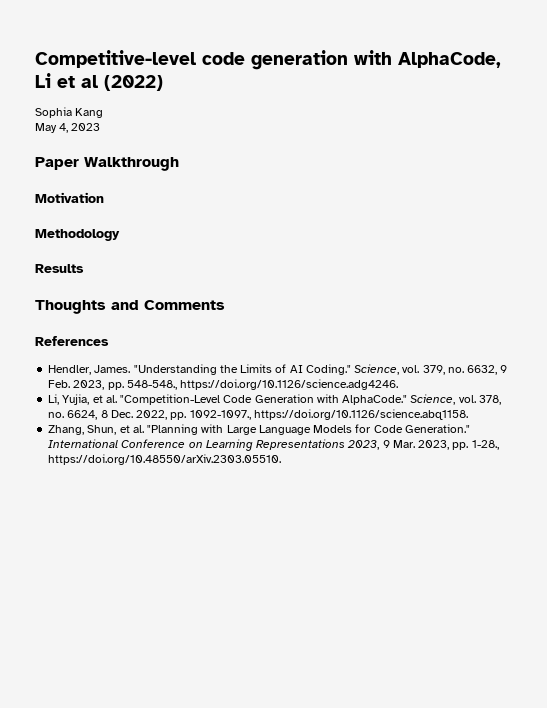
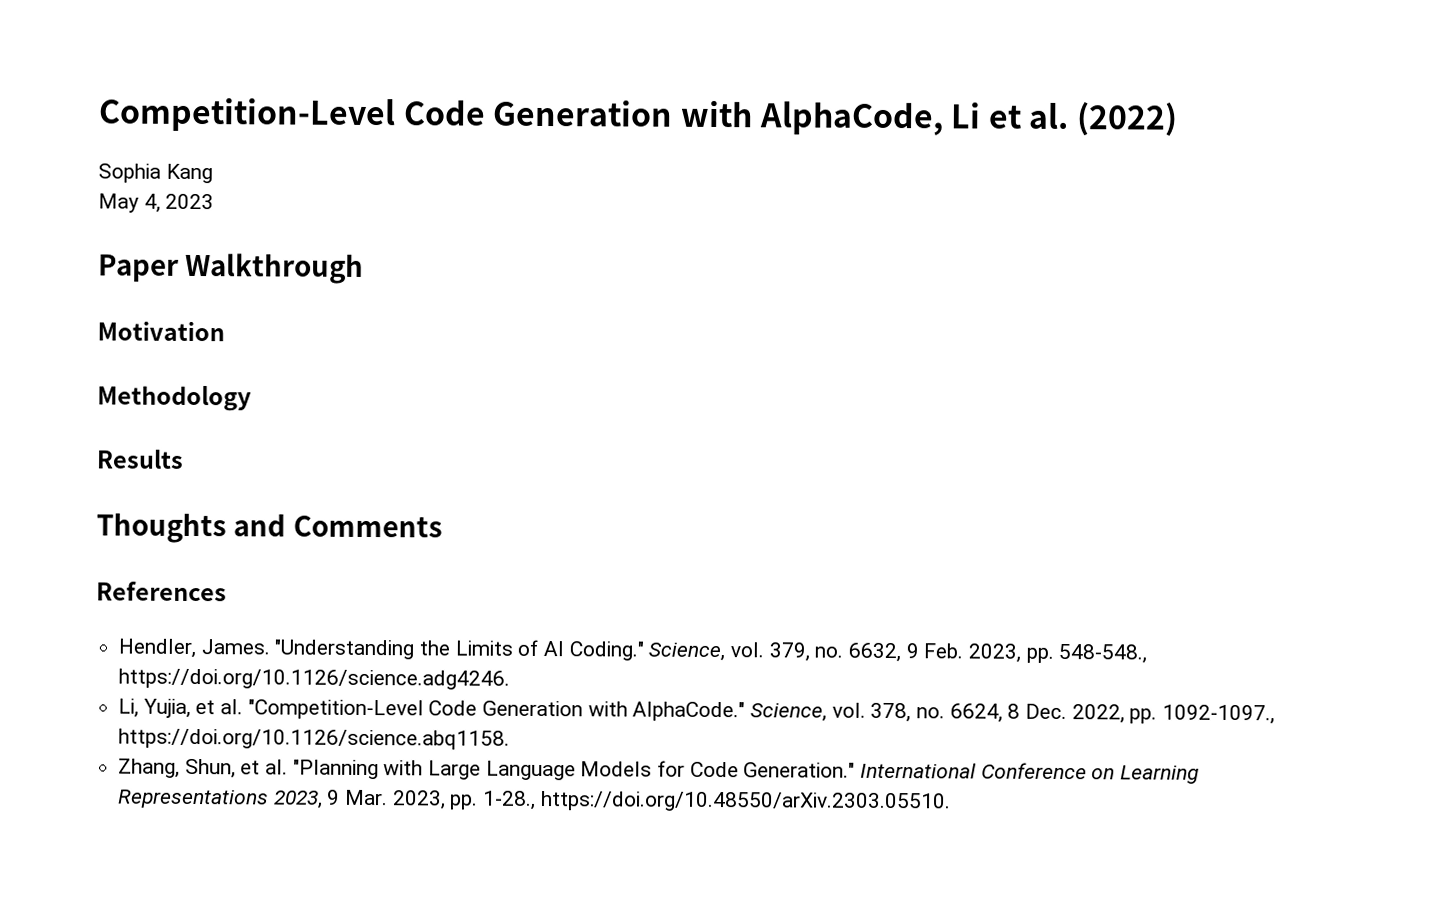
- Competitive-level code generation with AlphaCode, Li et al (2022)
+ Competition-Level Code Generation with AlphaCode, Li et al. (2022)

